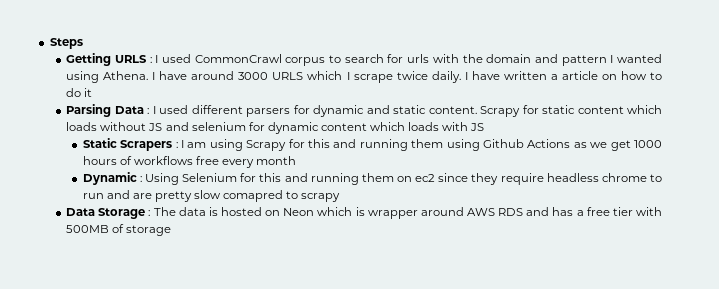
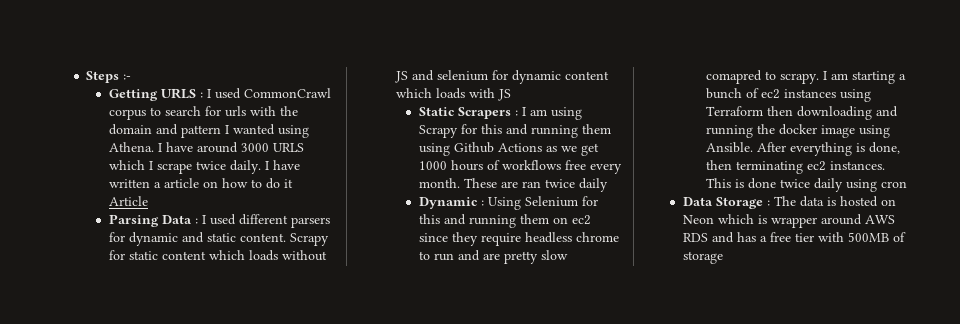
- Steps
+ Steps :-
- I have written a article on how to do it
+ I have written a article on how to do it Article
- Static Scrapers : I am using Scrapy for this and running them using Github Actions as we get 1000 hours of workflows free every month
+ Static Scrapers : I am using Scrapy for this and running them using Github Actions as we get 1000 hours of workflows free every month. These are ran twice daily
- Dynamic : Using Selenium for this and running them on ec2 since they require headless chrome to run and are pretty slow comapred to scrapy
+ Dynamic : Using Selenium for this and running them on ec2 since they require headless chrome to run and are pretty slow comapred to scrapy. I am starting a bunch of ec2 instances using Terraform then downloading and running the docker image using Ansible. After everything is done, then terminating ec2 instances. This is done twice daily using cron

